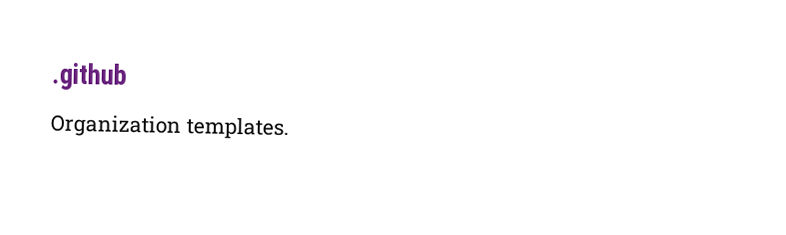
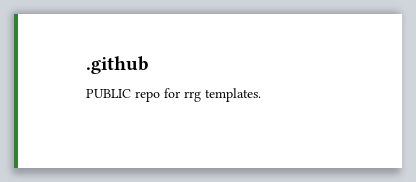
- Organization templates.
+ PUBLIC repo for rrg templates.

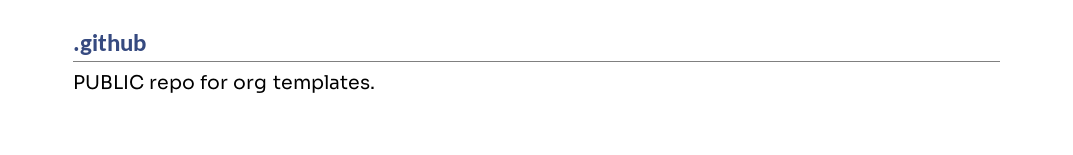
- PUBLIC repo for rrg templates.
+ PUBLIC repo for org templates.

